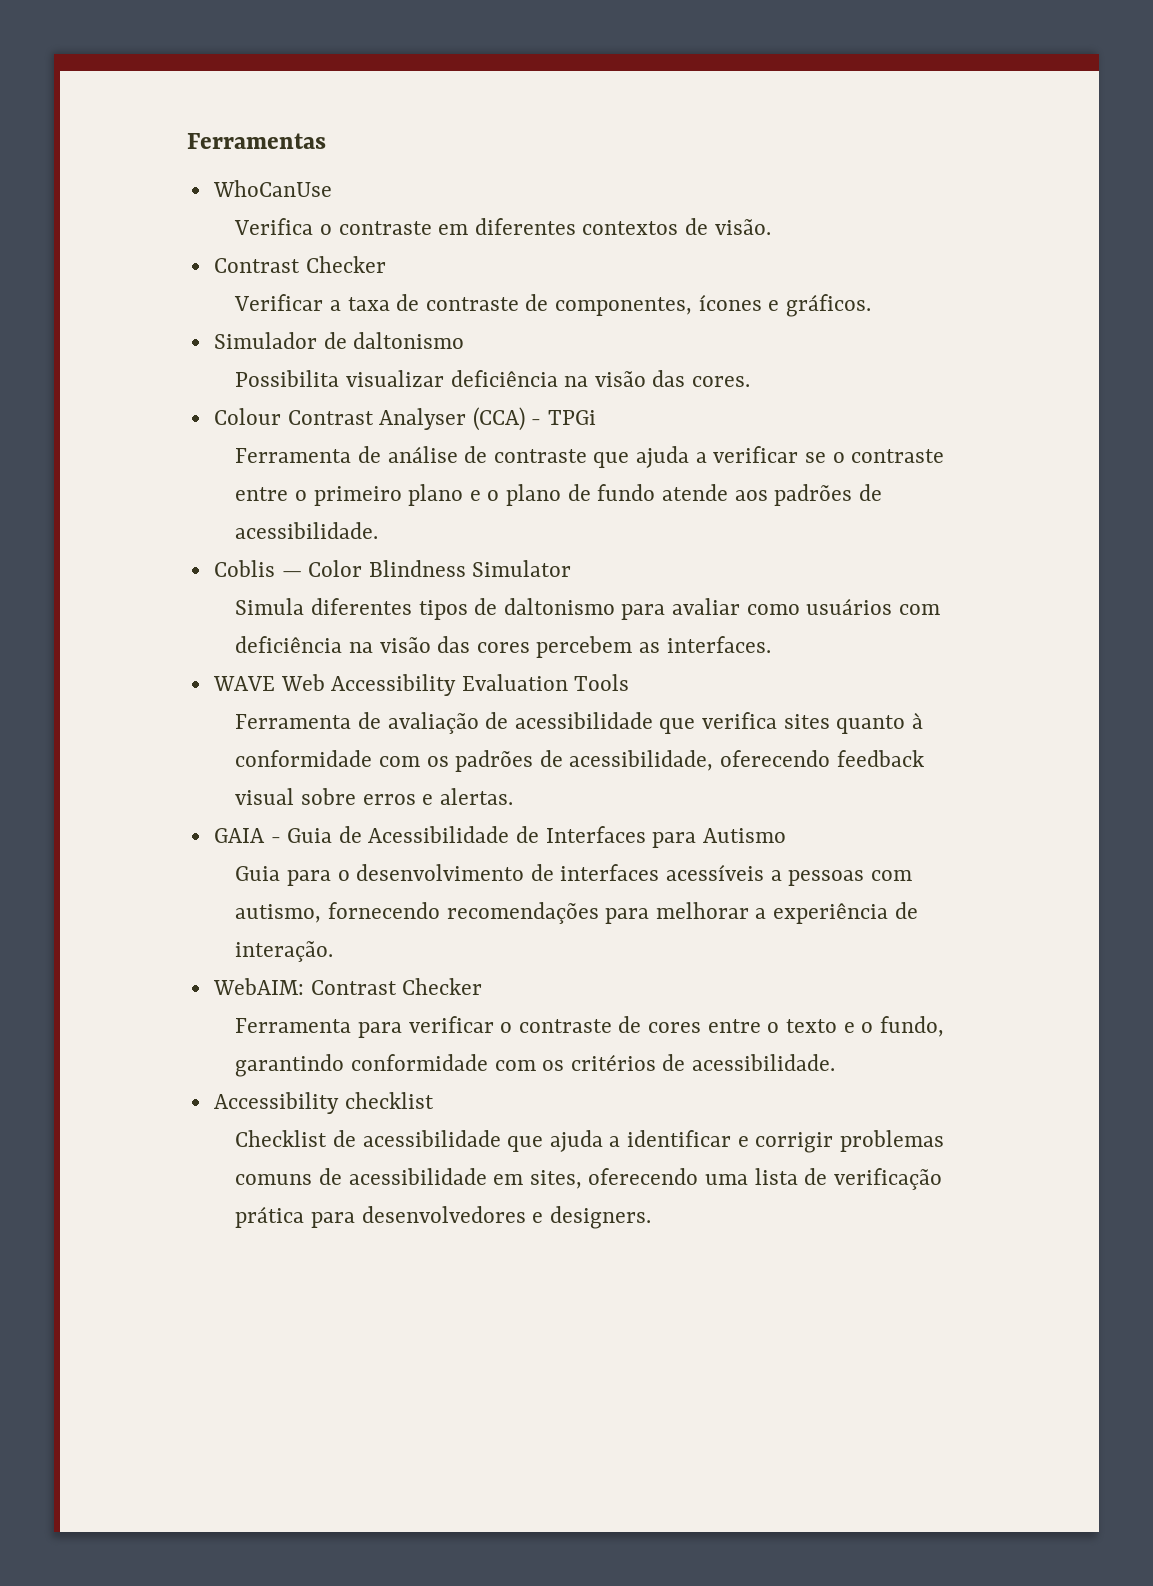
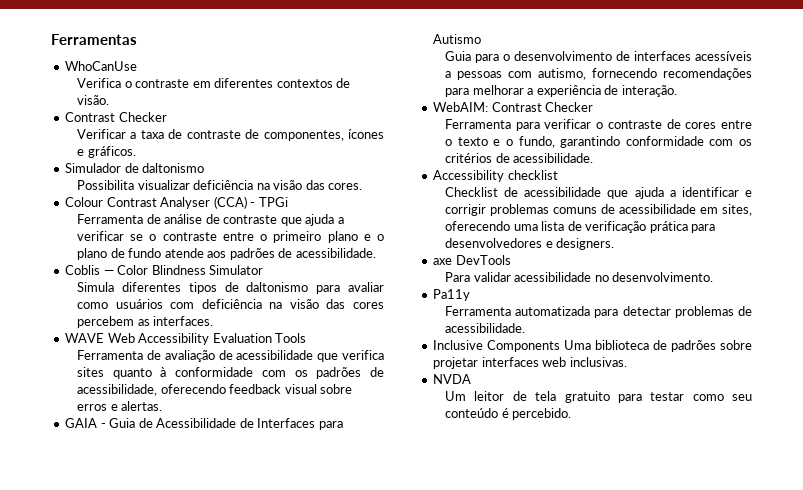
+ axe DevTools
+ Para validar acessibilidade no desenvolvimento.
+ Pa11y
+ Ferramenta automatizada para detectar problemas de acessibilidade.
+ Inclusive Components Uma biblioteca de padrões sobre projetar interfaces web inclusivas.
+ NVDA
+ Um leitor de tela gratuito para testar como seu conteúdo é percebido.

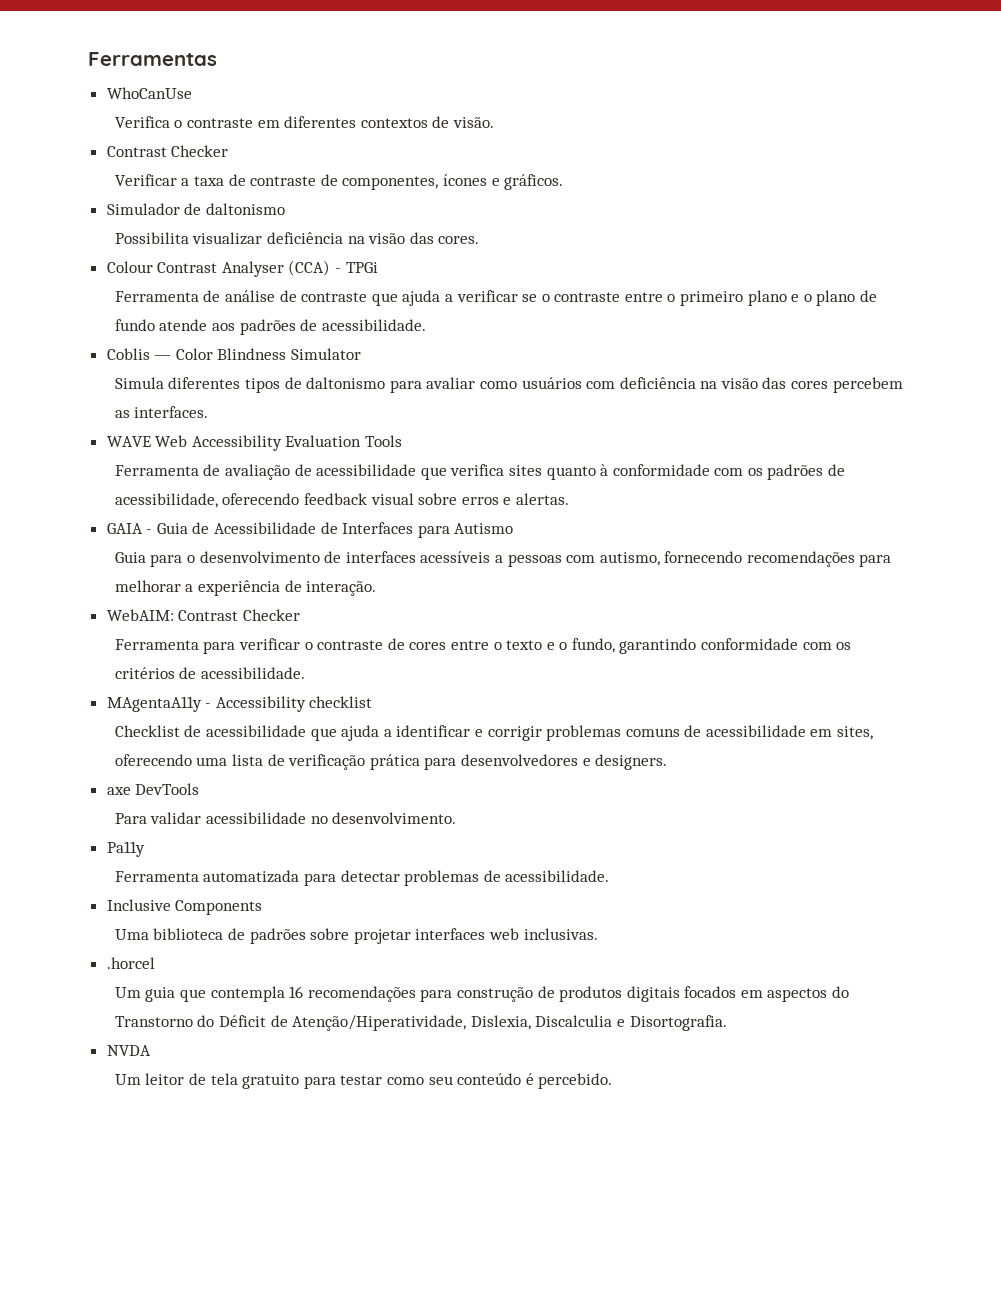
- Accessibility checklist
+ MAgentaA11y - Accessibility checklist
- Inclusive Components Uma biblioteca de padrões sobre projetar interfaces web inclusivas.
+ Inclusive Components
+ Uma biblioteca de padrões sobre projetar interfaces web inclusivas.
+ .horcel
+ Um guia que contempla 16 recomendações para construção de produtos digitais focados em aspectos do Transtorno do Déficit de Atenção/Hiperatividade, Dislexia, Discalculia e Disortografia.

